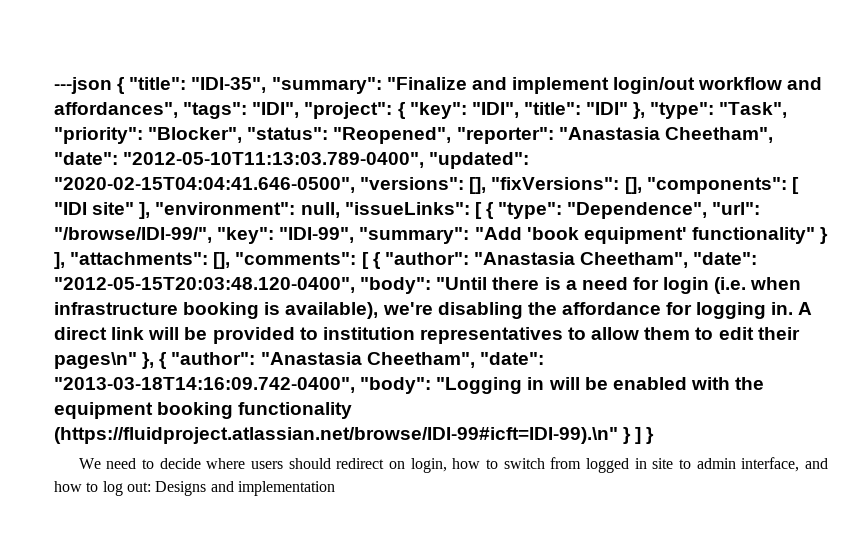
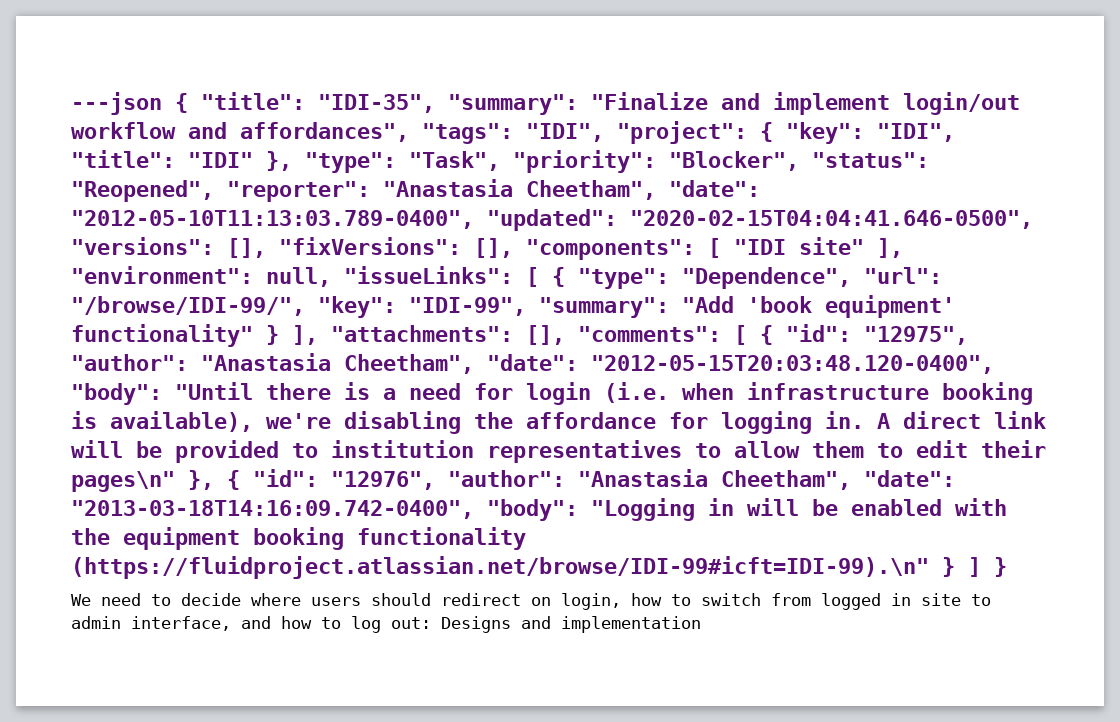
- [ { "author":
+ [ { "id": "12975", "author":
- A direct link will be provided to institution representatives to allow them to edit their pages\n" }, { "author": "Anastasia Cheetham", "date": "2013-03-18T14:16:09.742-0400", "body": "Logging in will be enabled with the equipment booking functionality (https://fluidproject.atlassian.net/browse/IDI-99#icft=IDI-99).\n" } ] }
+ A direct link will be provided to institution representatives to allow them to edit their pages\n" }, { "id": "12976", "author": "Anastasia Cheetham", "date": "2013-03-18T14:16:09.742-0400", "body": "Logging in will be enabled with the equipment booking functionality (https://fluidproject.atlassian.net/browse/IDI-99#icft=IDI-99).\n" } ] }

